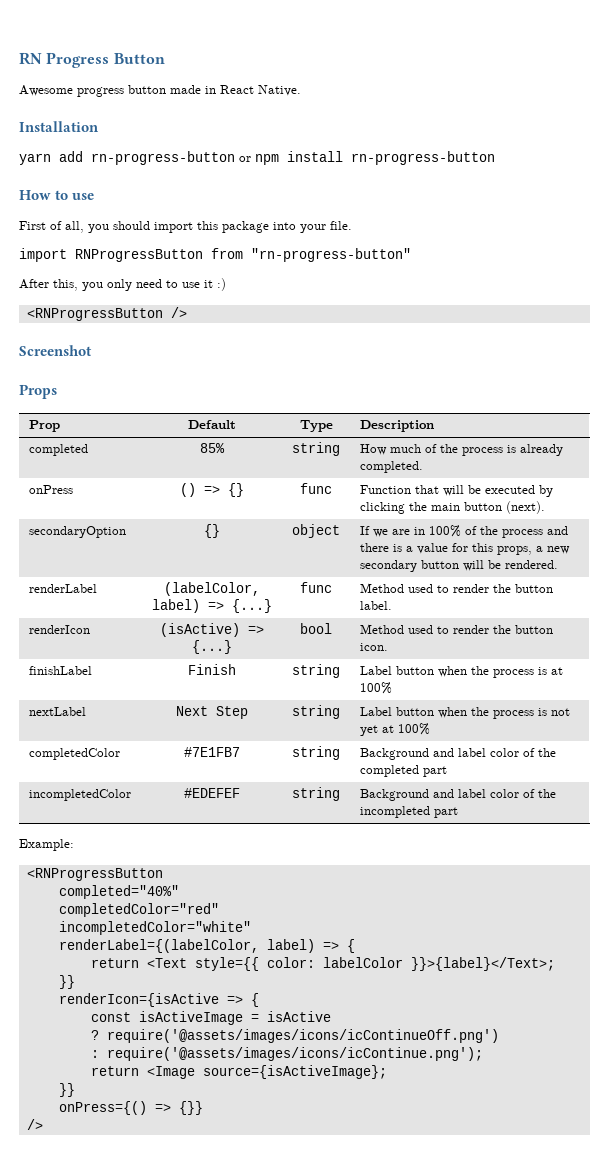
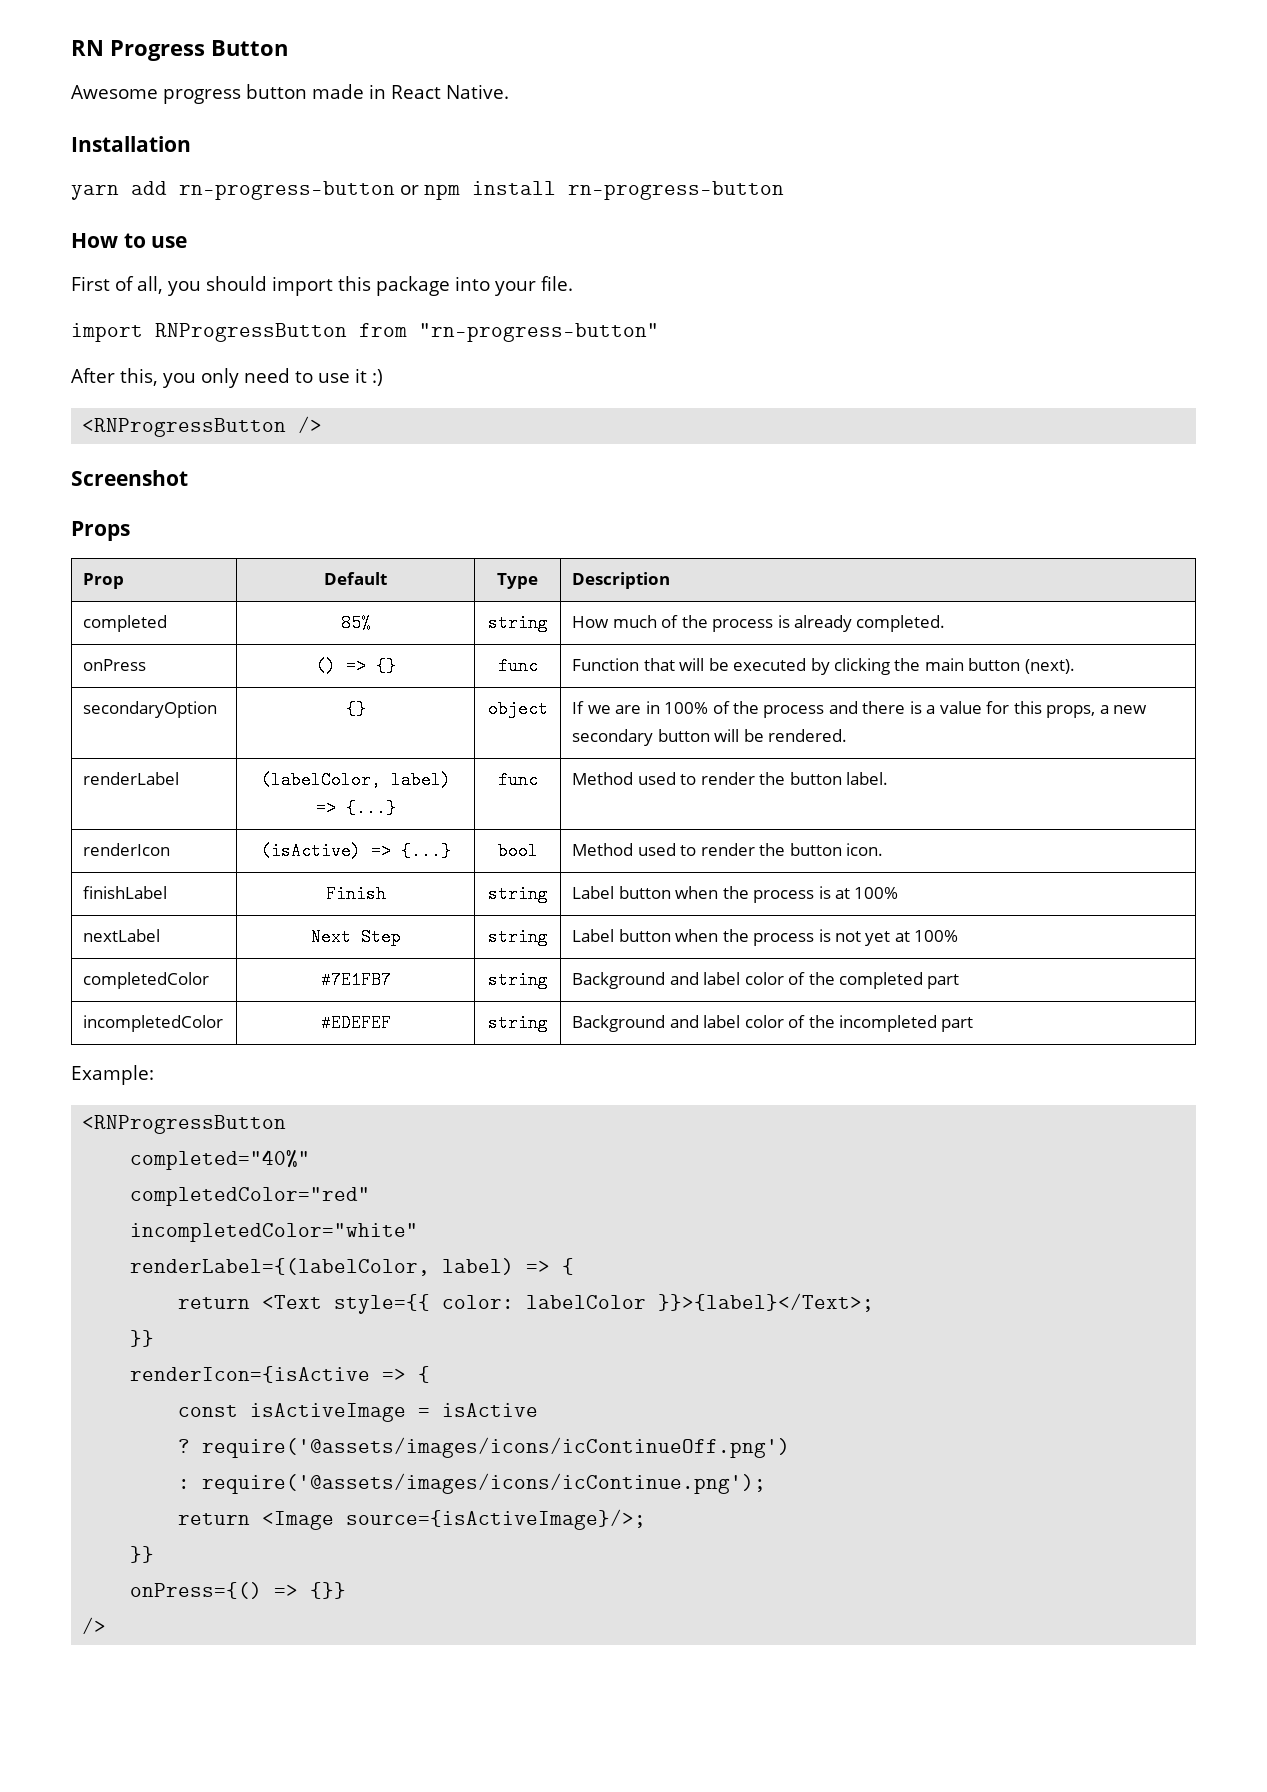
- return <Image source={isActiveImage};
+ return <Image source={isActiveImage}/>;

